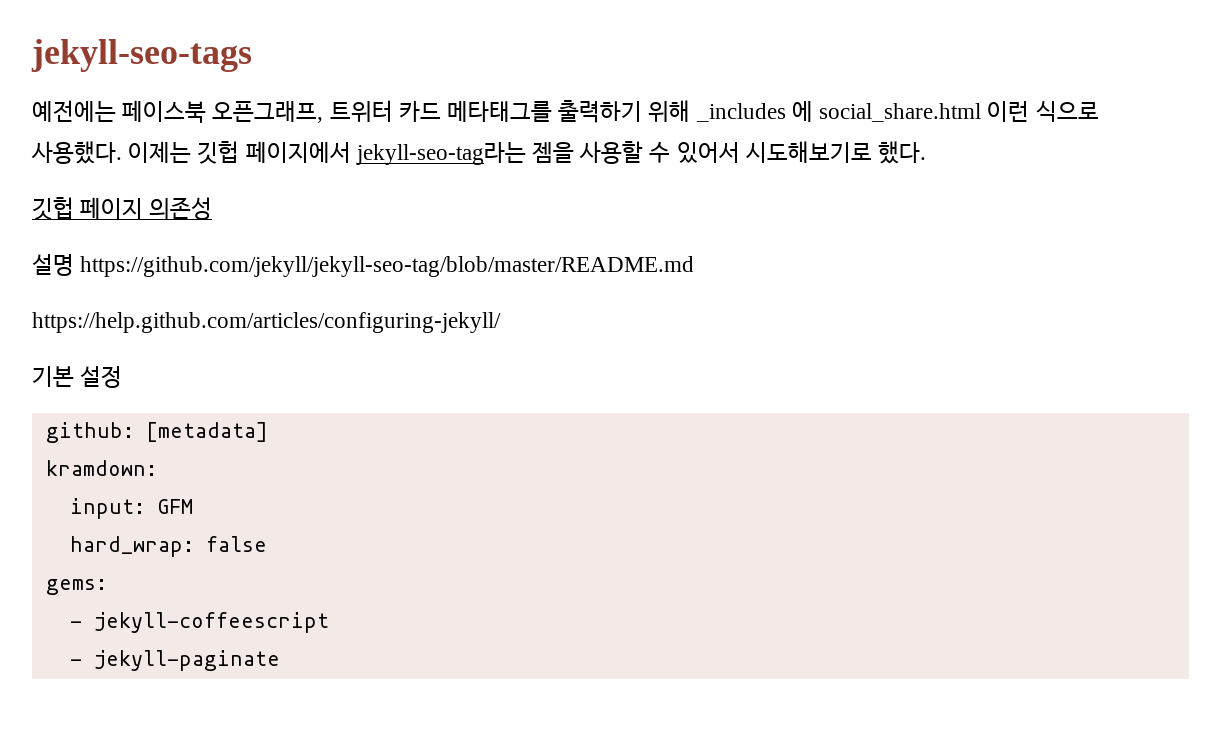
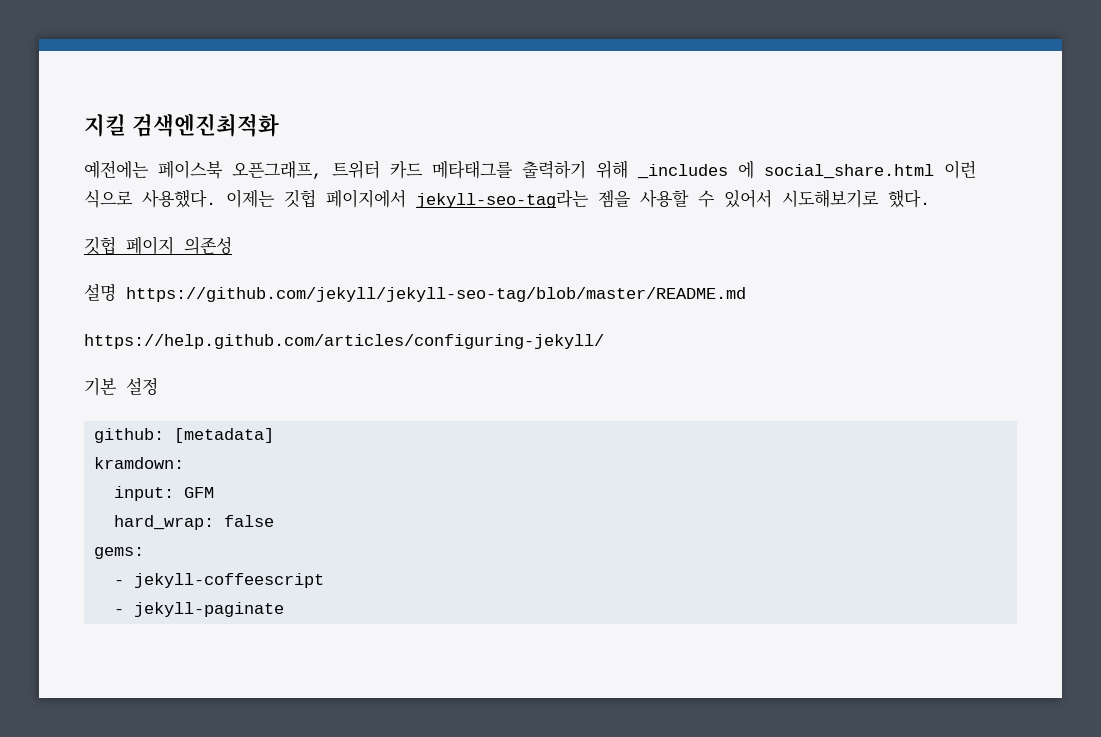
- jekyll-seo-tags
+ 지킬 검색엔진최적화

